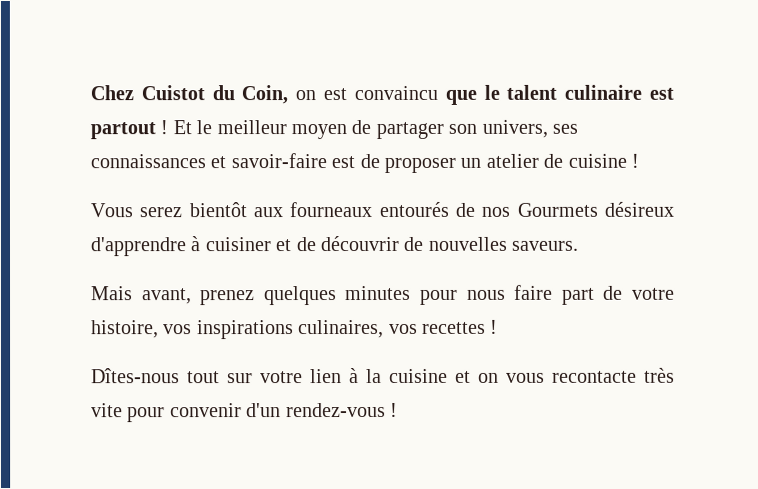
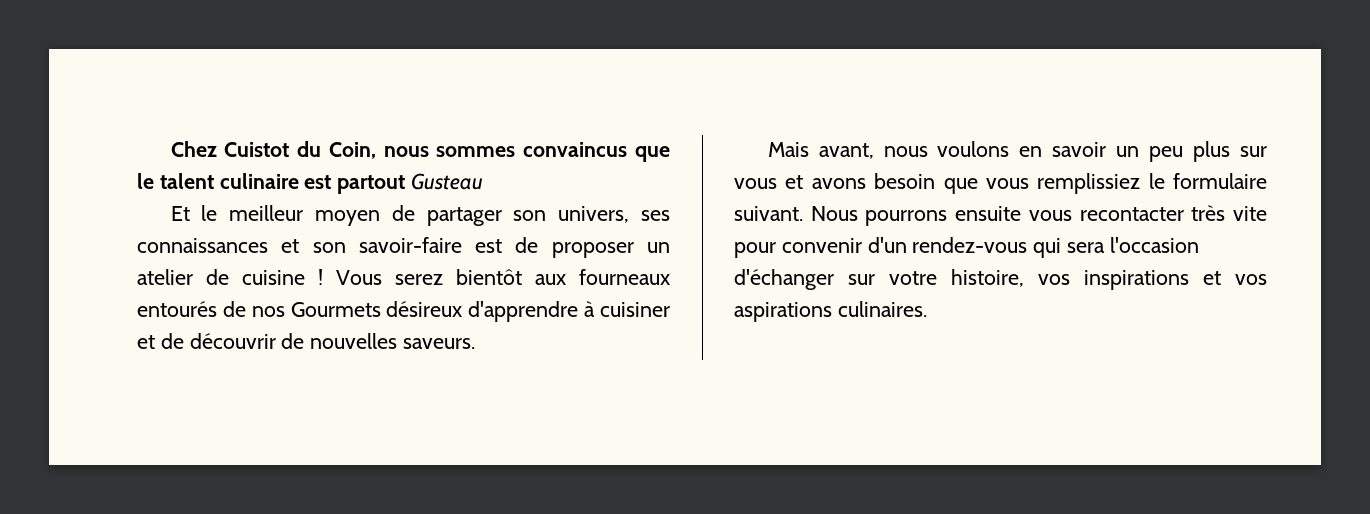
- Chez Cuistot du Coin, on est convaincu que le talent culinaire est partout ! Et le meilleur moyen de partager son univers, ses connaissances et savoir-faire est de proposer un atelier de cuisine !
- Vous serez bientôt aux fourneaux entourés de nos Gourmets désireux d'apprendre à cuisiner et de découvrir de nouvelles saveurs.
+ Chez Cuistot du Coin, nous sommes convaincus que le talent culinaire est partout Gusteau
+ Et le meilleur moyen de partager son univers, ses connaissances et son savoir-faire est de proposer un atelier de cuisine ! Vous serez bientôt aux fourneaux entourés de nos Gourmets désireux d'apprendre à cuisiner et de découvrir de nouvelles saveurs.
- Mais avant, prenez quelques minutes pour nous faire part de votre histoire, vos inspirations culinaires, vos recettes !
- Dîtes-nous tout sur votre lien à la cuisine et on vous recontacte très vite pour convenir d'un rendez-vous !
+ Mais avant, nous voulons en savoir un peu plus sur vous et avons besoin que vous remplissiez le formulaire suivant. Nous pourrons ensuite vous recontacter très vite pour convenir d'un rendez-vous qui sera l'occasion d'échanger sur votre histoire, vos inspirations et vos aspirations culinaires.

